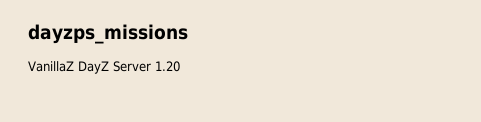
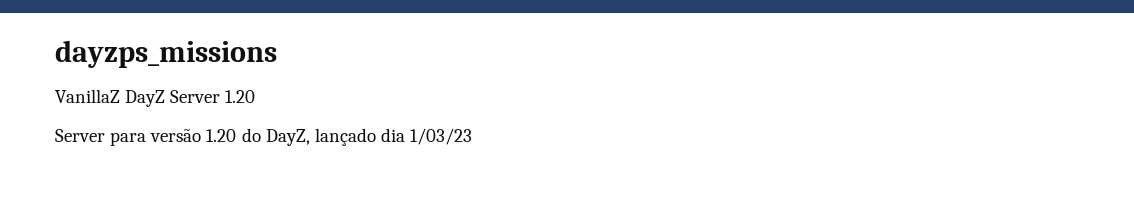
+ Server para versão 1.20 do DayZ, lançado dia 1/03/23

